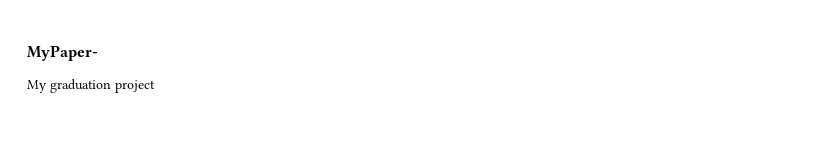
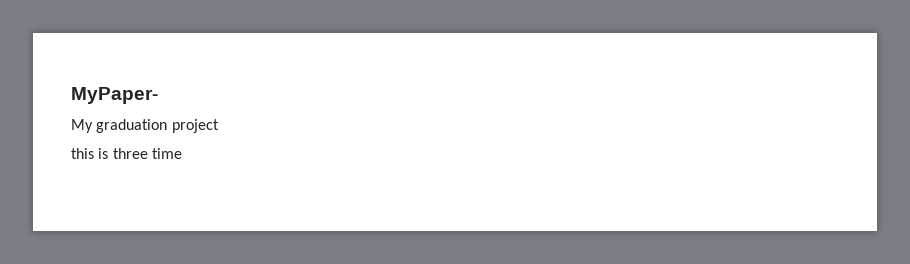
+ this is three time

